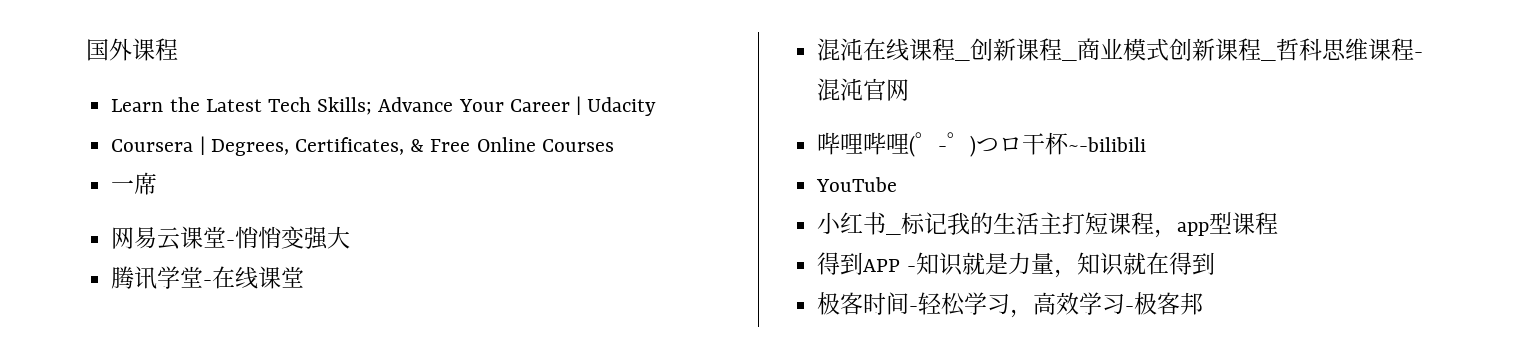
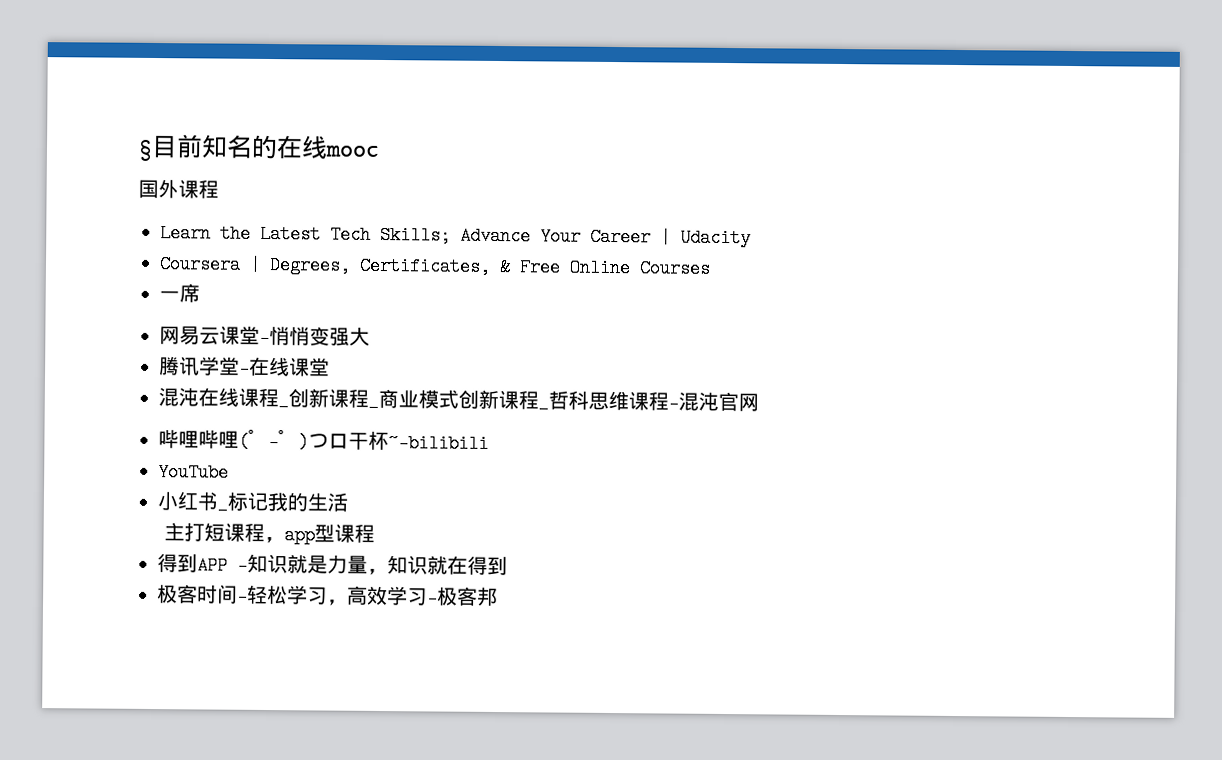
+ §目前知名的在线mooc
- 小红书_标记我的生活主打短课程，app型课程
+ 小红书_标记我的生活
+ 主打短课程，app型课程

